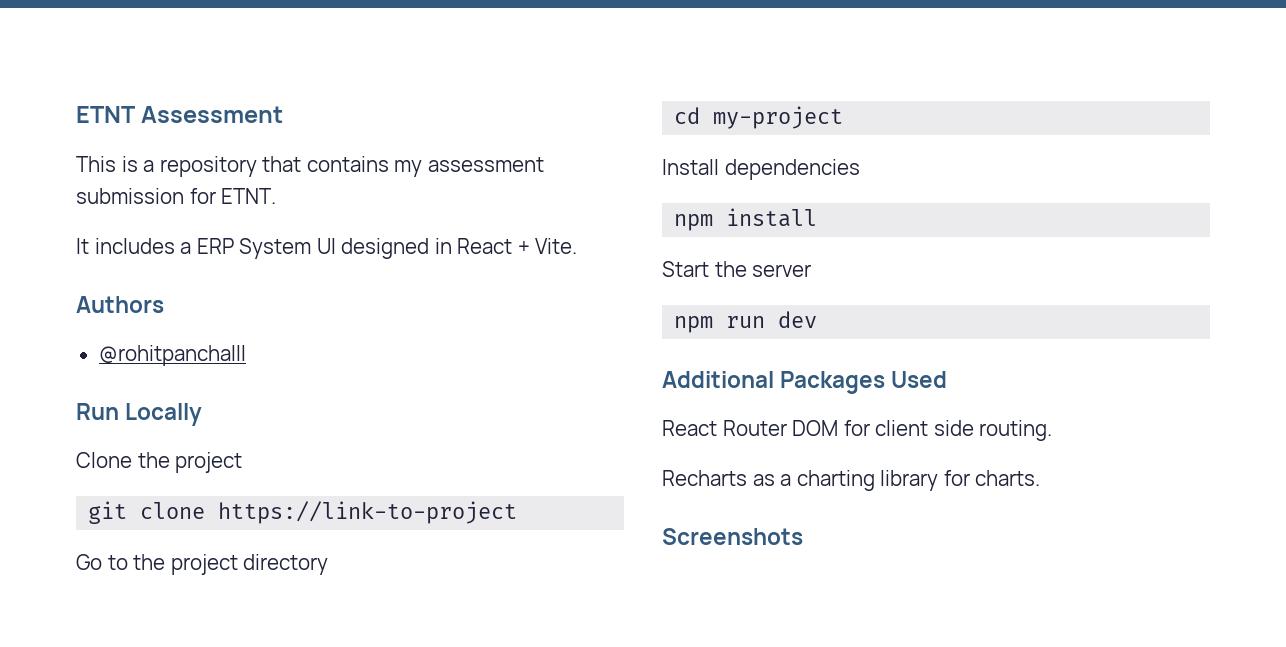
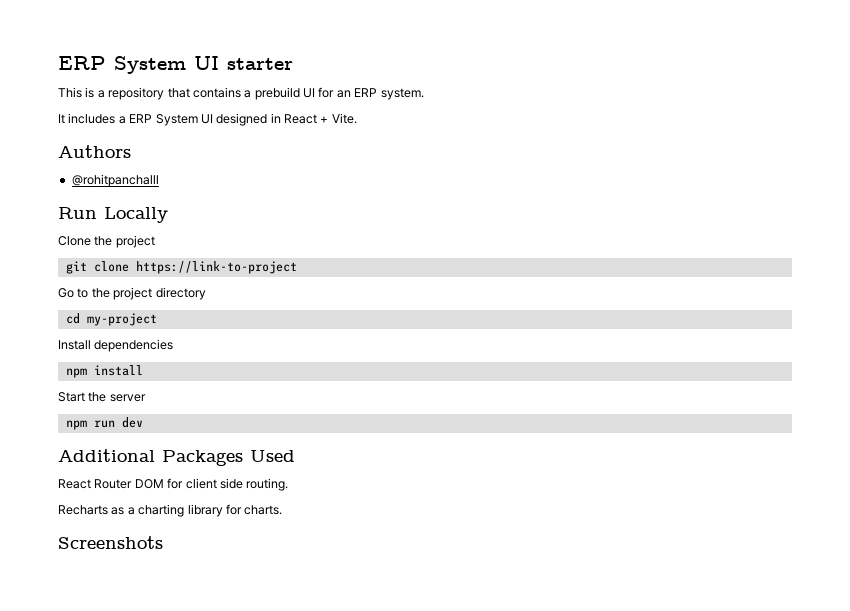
- ETNT Assessment
+ ERP System UI starter
- This is a repository that contains my assessment submission for ETNT.
+ This is a repository that contains a prebuild UI for an ERP system.

